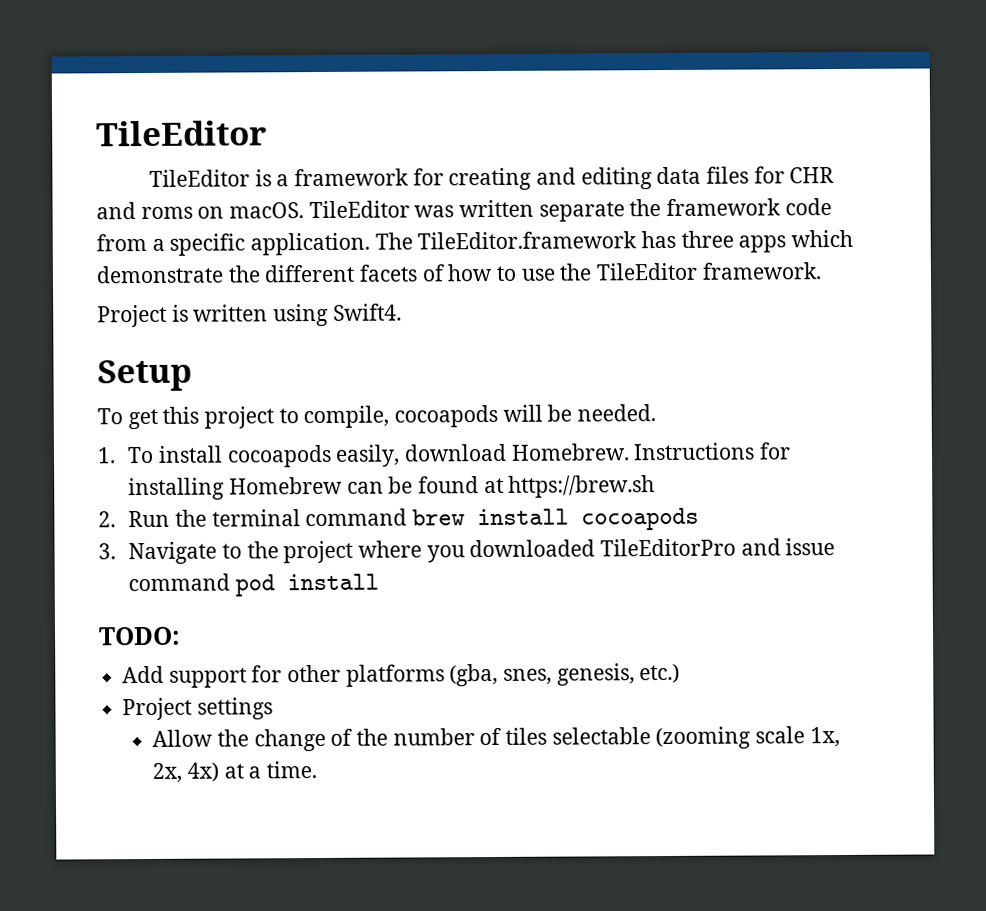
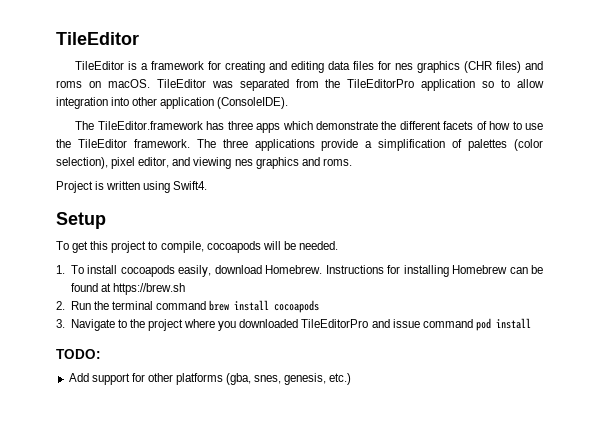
- TileEditor is a framework for creating and editing data files for CHR and roms on macOS.
+ TileEditor is a framework for creating and editing data files for nes graphics (CHR files) and roms on macOS.
- TileEditor was written separate the framework code from a specific application. The TileEditor.framework has three apps which demonstrate the different facets of how to use the TileEditor framework.
+ TileEditor was separated from the TileEditorPro application so to allow integration into other application (ConsoleIDE).
+ The TileEditor.framework has three apps which demonstrate the different facets of how to use the TileEditor framework. The three applications provide a simplification of palettes (color selection), pixel editor, and viewing nes graphics and roms.
- Project settings
- Allow the change of the number of tiles selectable (zooming scale 1x, 2x, 4x) at a time.

